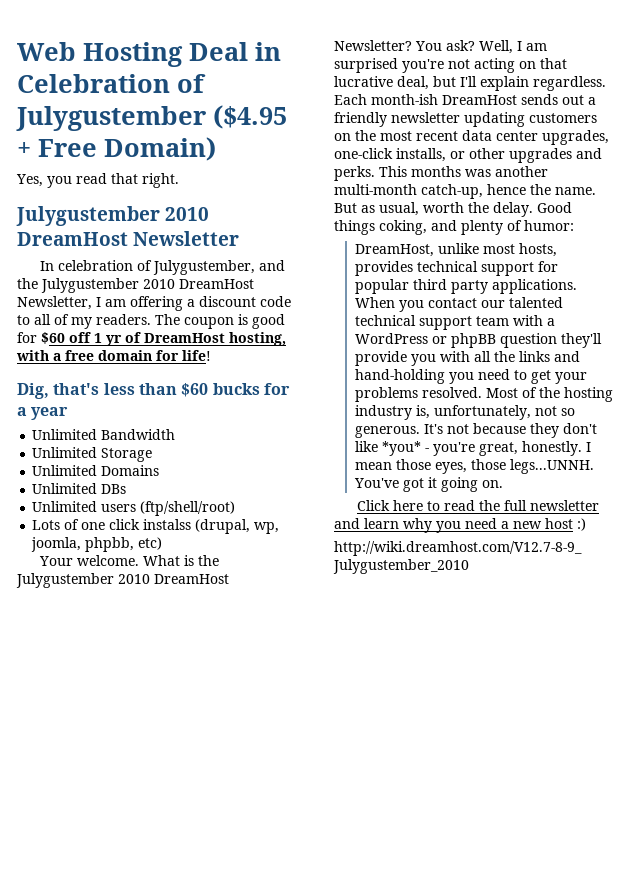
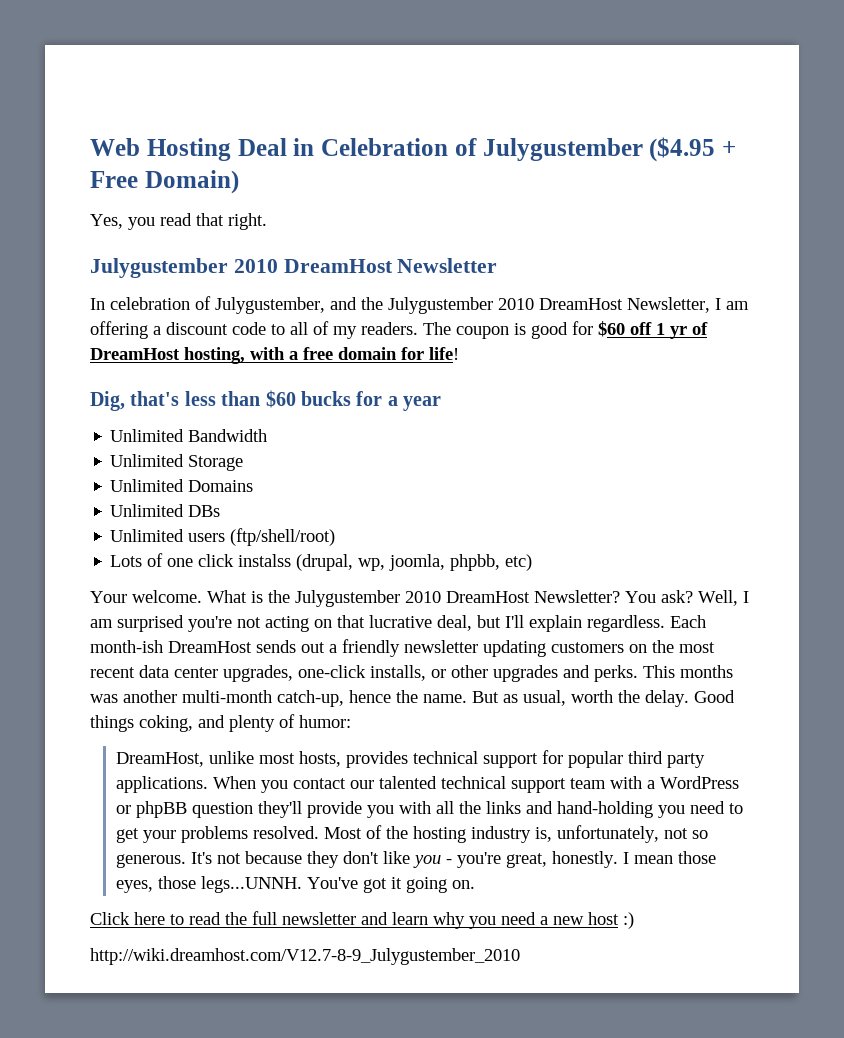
- It's not because they don't like *you* - you're great, honestly.
+ It's not because they don't like you - you're great, honestly.

